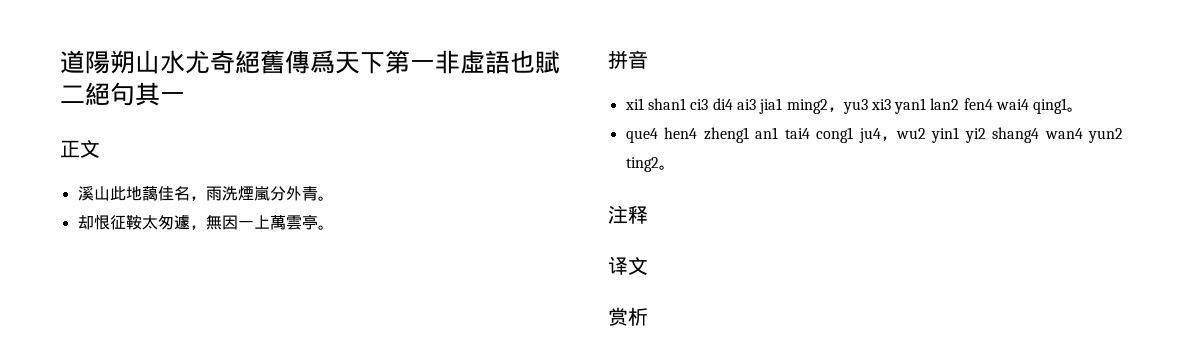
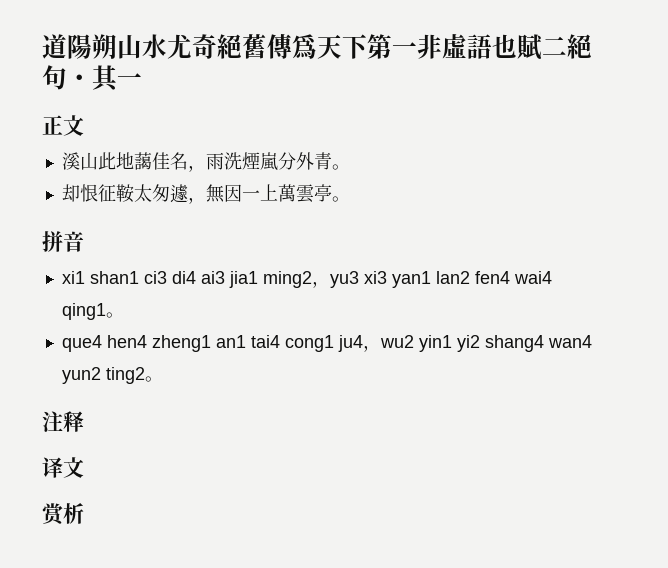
- 道陽朔山水尤奇絕舊傳爲天下第一非虛語也賦二絕句其一
+ 道陽朔山水尤奇絕舊傳爲天下第一非虛語也賦二絕句・其一

